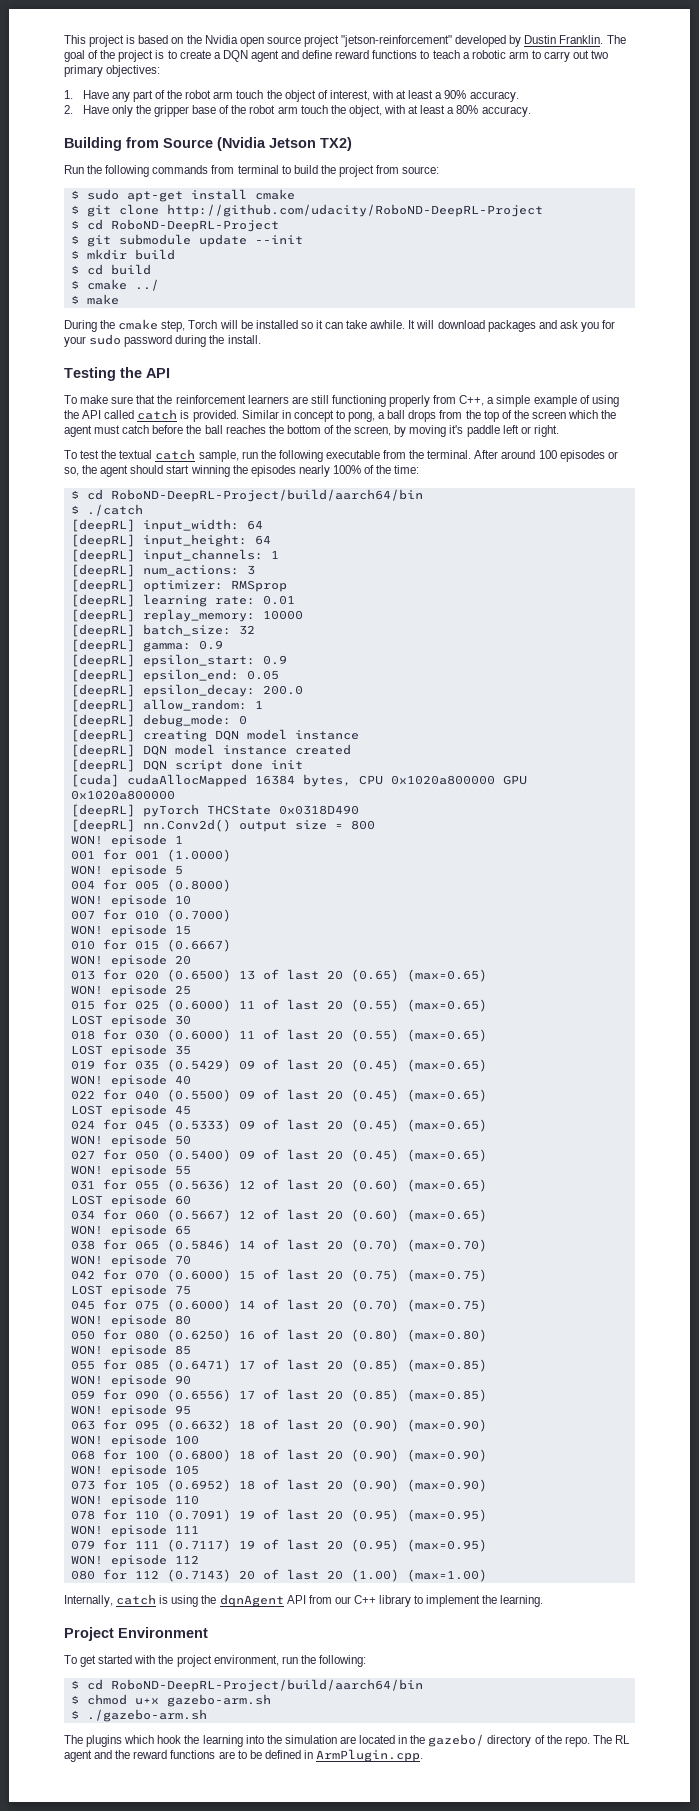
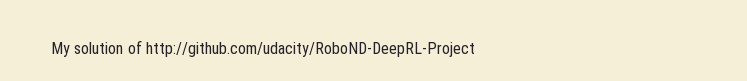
- This project is based on the Nvidia open source project "jetson-reinforcement" developed by Dustin Franklin. The goal of the project is to create a DQN agent and define reward functions to teach a robotic arm to carry out two primary objectives:
- 1. Have any part of the robot arm touch the object of interest, with at least a 90% accuracy.
- 2. Have only the gripper base of the robot arm touch the object, with at least a 80% accuracy.
- Building from Source (Nvidia Jetson TX2)
- Run the following commands from terminal to build the project from source:
- $ sudo apt-get install cmake
- $ git clone http://github.com/udacity/RoboND-DeepRL-Project
- $ cd RoboND-DeepRL-Project
- $ git submodule update --init
- $ mkdir build
- $ cd build
- $ cmake ../
- $ make
- During the cmake step, Torch will be installed so it can take awhile. It will download packages and ask you for your sudo password during the install.
- Testing the API
- To make sure that the reinforcement learners are still functioning properly from C++, a simple example of using the API called catch is provided. Similar in concept to pong, a ball drops from the top of the screen which the agent must catch before the ball reaches the bottom of the screen, by moving it's paddle left or right.
- To test the textual catch sample, run the following executable from the terminal. After around 100 episodes or so, the agent should start winning the episodes nearly 100% of the time:
- $ cd RoboND-DeepRL-Project/build/aarch64/bin
- $ ./catch
- [deepRL] input_width: 64
- [deepRL] input_height: 64
- [deepRL] input_channels: 1
- [deepRL] num_actions: 3
- [deepRL] optimizer: RMSprop
- [deepRL] learning rate: 0.01
- [deepRL] replay_memory: 10000
- [deepRL] batch_size: 32
- [deepRL] gamma: 0.9
- [deepRL] epsilon_start: 0.9
- [deepRL] epsilon_end: 0.05
- [deepRL] epsilon_decay: 200.0
- [deepRL] allow_random: 1
- [deepRL] debug_mode: 0
- [deepRL] creating DQN model instance
- [deepRL] DQN model instance created
- [deepRL] DQN script done init
- [cuda] cudaAllocMapped 16384 bytes, CPU 0x1020a800000 GPU 0x1020a800000
- [deepRL] pyTorch THCState 0x0318D490
- [deepRL] nn.Conv2d() output size = 800
- WON! episode 1
- 001 for 001 (1.0000)
- WON! episode 5
- 004 for 005 (0.8000)
- WON! episode 10
- 007 for 010 (0.7000)
- WON! episode 15
- 010 for 015 (0.6667)
- WON! episode 20
- 013 for 020 (0.6500) 13 of last 20 (0.65) (max=0.65)
- WON! episode 25
- 015 for 025 (0.6000) 11 of last 20 (0.55) (max=0.65)
- LOST episode 30
- 018 for 030 (0.6000) 11 of last 20 (0.55) (max=0.65)
- LOST episode 35
- 019 for 035 (0.5429) 09 of last 20 (0.45) (max=0.65)
- WON! episode 40
- 022 for 040 (0.5500) 09 of last 20 (0.45) (max=0.65)
- LOST episode 45
- 024 for 045 (0.5333) 09 of last 20 (0.45) (max=0.65)
- WON! episode 50
- 027 for 050 (0.5400) 09 of last 20 (0.45) (max=0.65)
- WON! episode 55
- 031 for 055 (0.5636) 12 of last 20 (0.60) (max=0.65)
- LOST episode 60
- 034 for 060 (0.5667) 12 of last 20 (0.60) (max=0.65)
- WON! episode 65
- 038 for 065 (0.5846) 14 of last 20 (0.70) (max=0.70)
- WON! episode 70
- 042 for 070 (0.6000) 15 of last 20 (0.75) (max=0.75)
- LOST episode 75
- 045 for 075 (0.6000) 14 of last 20 (0.70) (max=0.75)
- WON! episode 80
- 050 for 080 (0.6250) 16 of last 20 (0.80) (max=0.80)
- WON! episode 85
- 055 for 085 (0.6471) 17 of last 20 (0.85) (max=0.85)
- WON! episode 90
- 059 for 090 (0.6556) 17 of last 20 (0.85) (max=0.85)
- WON! episode 95
- 063 for 095 (0.6632) 18 of last 20 (0.90) (max=0.90)
- WON! episode 100
- 068 for 100 (0.6800) 18 of last 20 (0.90) (max=0.90)
- WON! episode 105
- 073 for 105 (0.6952) 18 of last 20 (0.90) (max=0.90)
- WON! episode 110
- 078 for 110 (0.7091) 19 of last 20 (0.95) (max=0.95)
- WON! episode 111
- 079 for 111 (0.7117) 19 of last 20 (0.95) (max=0.95)
- WON! episode 112
- 080 for 112 (0.7143) 20 of last 20 (1.00) (max=1.00)
- Internally, catch is using the dqnAgent API from our C++ library to implement the learning.
- Project Environment
- To get started with the project environment, run the following:
- $ cd RoboND-DeepRL-Project/build/aarch64/bin
- $ chmod u+x gazebo-arm.sh
- $ ./gazebo-arm.sh
- The plugins which hook the learning into the simulation are located in the gazebo/ directory of the repo. The RL agent and the reward functions are to be defined in ArmPlugin.cpp.
+ My solution of http://github.com/udacity/RoboND-DeepRL-Project

